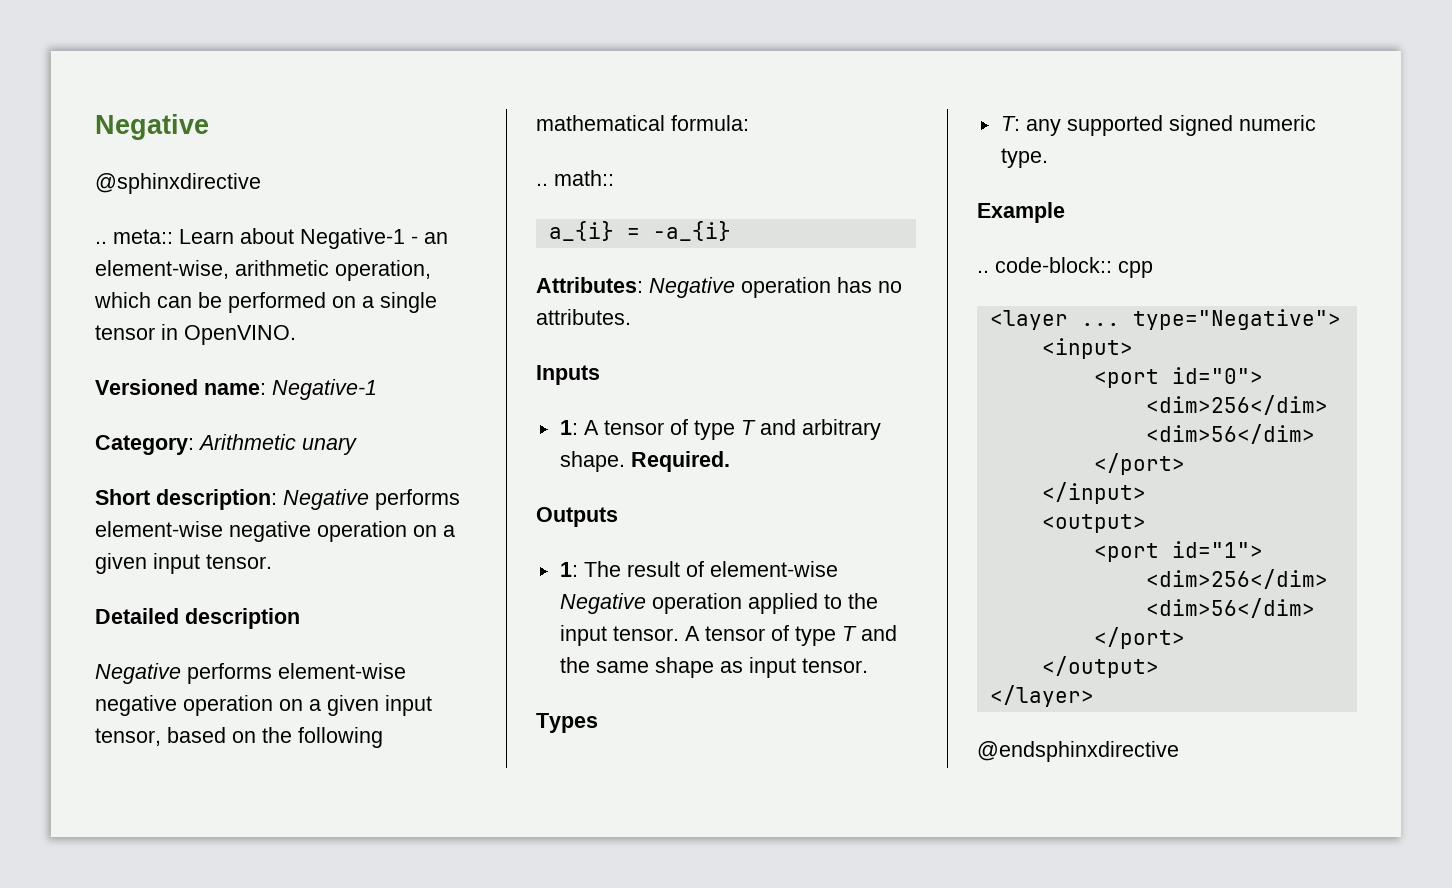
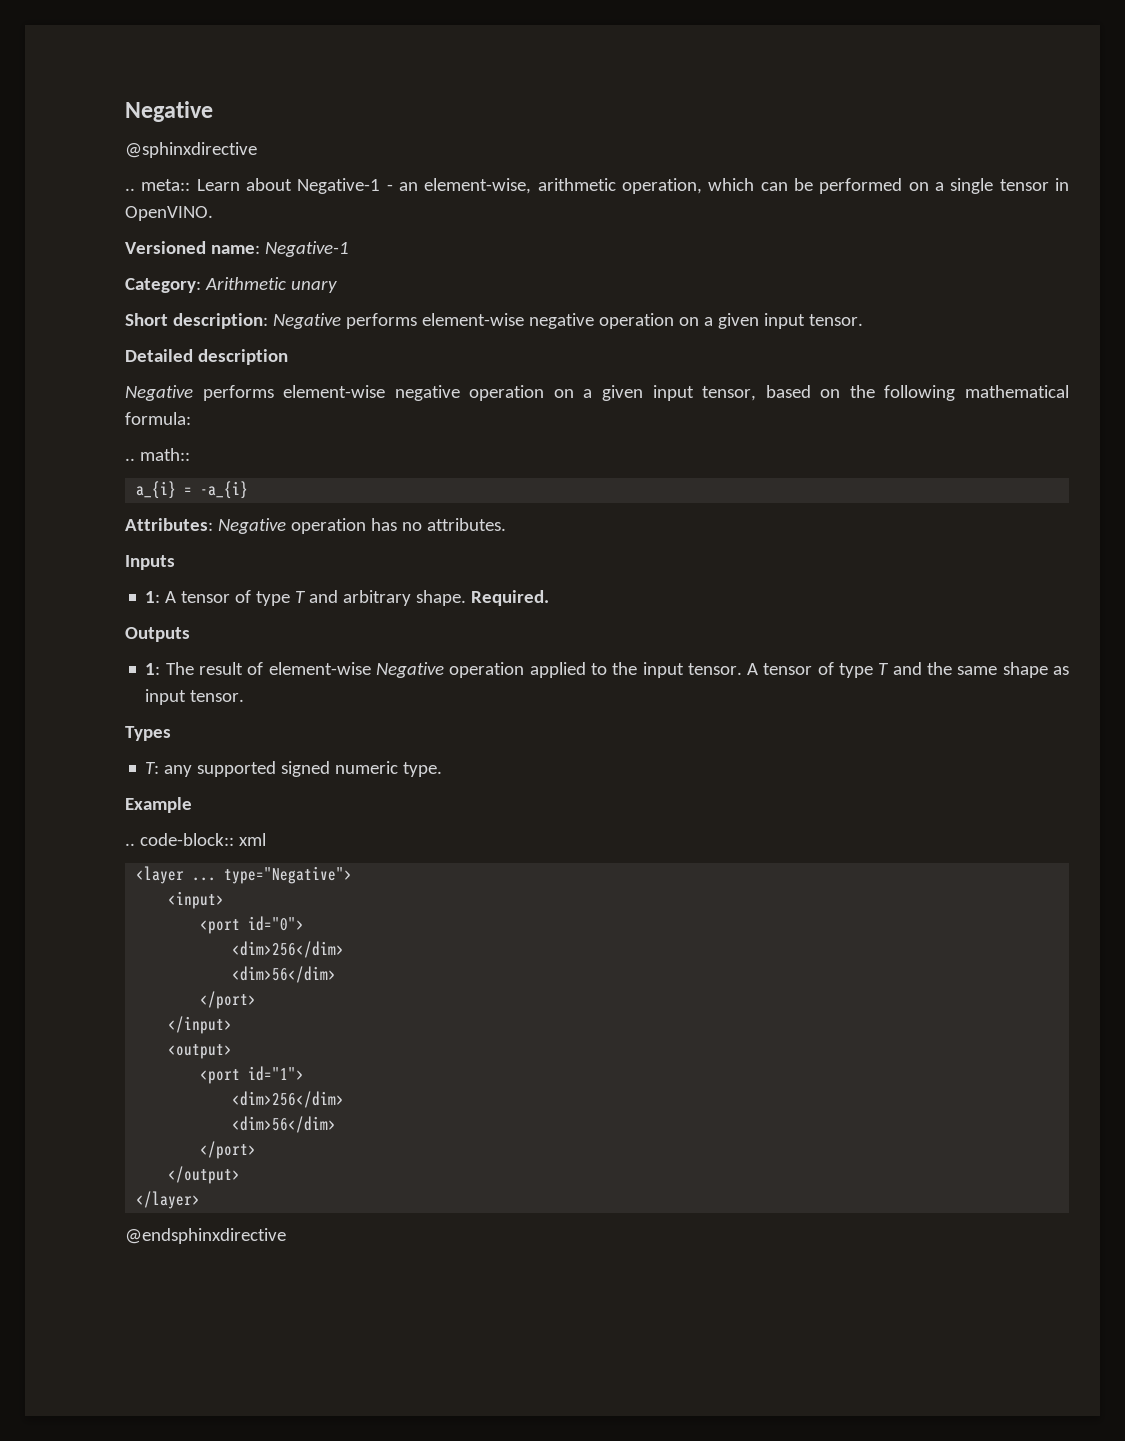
- .. code-block:: cpp
+ .. code-block:: xml

